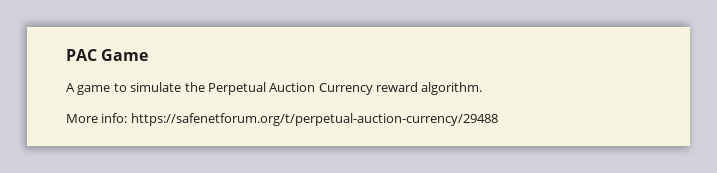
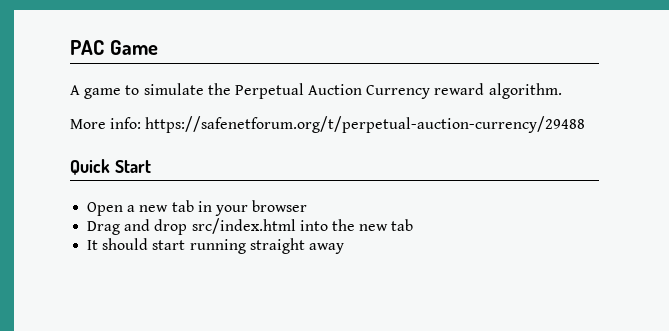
+ Quick Start
+ Open a new tab in your browser
+ Drag and drop src/index.html into the new tab
+ It should start running straight away

